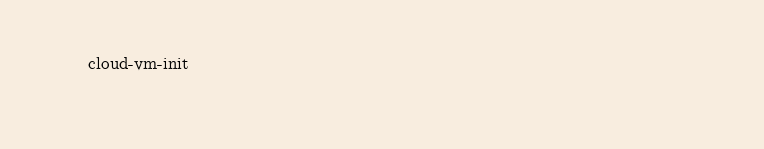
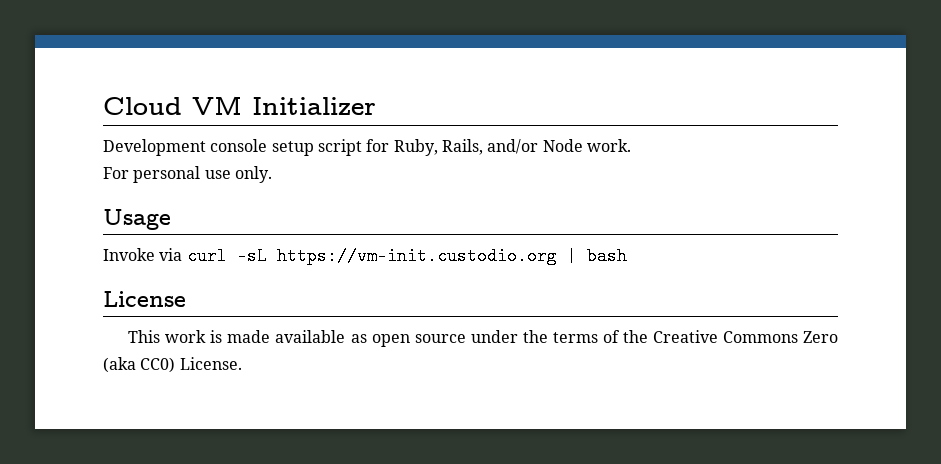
- cloud-vm-init
+ Cloud VM Initializer
+ Development console setup script for Ruby, Rails, and/or Node work.
+ For personal use only.
+ Usage
+ Invoke via curl -sL https://vm-init.custodio.org | bash
+ License
+ This work is made available as open source under the terms of the Creative Commons Zero (aka CC0) License.

